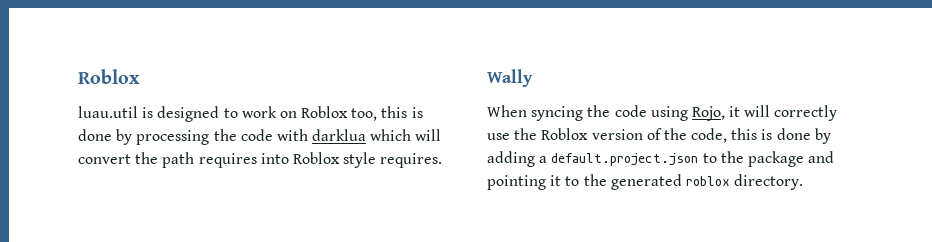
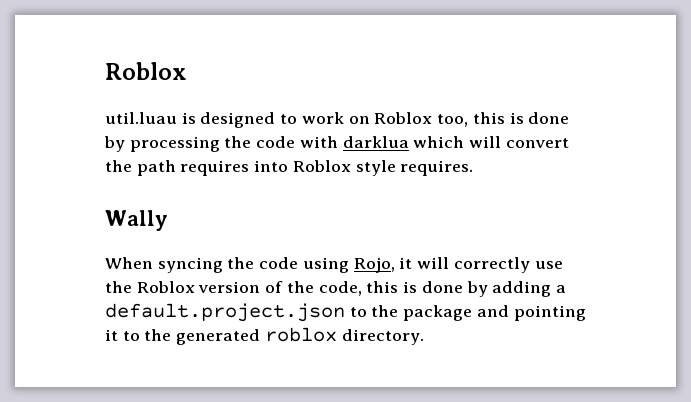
- luau.util is designed to work on Roblox too, this is done by processing the code with darklua which will convert the path requires into Roblox style requires.
+ util.luau is designed to work on Roblox too, this is done by processing the code with darklua which will convert the path requires into Roblox style requires.

